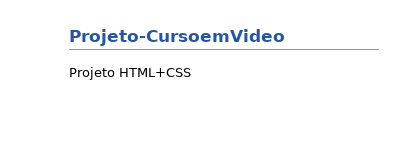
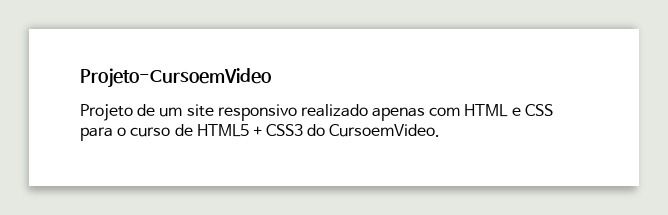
- Projeto HTML+CSS
+ Projeto de um site responsivo realizado apenas com HTML e CSS para o curso de HTML5 + CSS3 do CursoemVideo.

